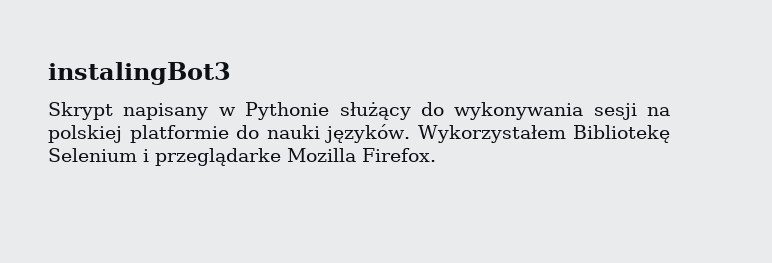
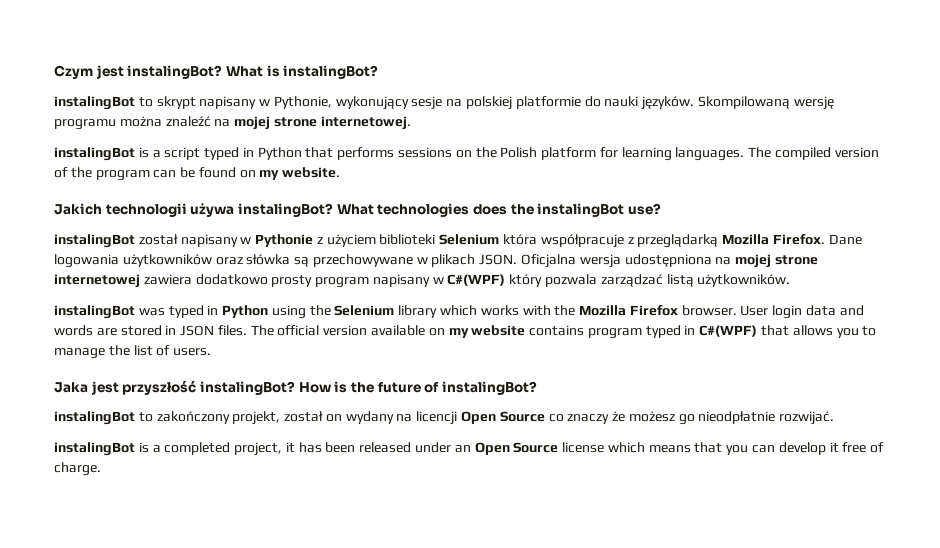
- instalingBot3
- Skrypt napisany w Pythonie służący do wykonywania sesji na polskiej platformie do nauki języków.
+ Czym jest instalingBot? What is instalingBot?
+ instalingBot to skrypt napisany w Pythonie, wykonujący sesje na polskiej platformie do nauki języków.
- Wykorzystałem Bibliotekę Selenium i przeglądarke Mozilla Firefox.
+ Skompilowaną wersję programu można znaleźć na mojej strone internetowej.
+ instalingBot is a script typed in Python that performs sessions on the Polish platform for learning languages. The compiled version of the program can be found on my website.
+ Jakich technologii używa instalingBot? What technologies does the instalingBot use?
+ instalingBot został napisany w Pythonie z użyciem biblioteki Selenium która współpracuje z przeglądarką Mozilla Firefox. Dane logowania użytkowników oraz słówka są przechowywane w plikach JSON. Oficjalna wersja udostępniona na mojej strone internetowej zawiera dodatkowo prosty program napisany w C#(WPF) który pozwala zarządzać listą użytkowników.
+ instalingBot was typed in Python using the Selenium library which works with the Mozilla Firefox browser. User login data and words are stored in JSON files. The official version available on my website contains program typed in C#(WPF) that allows you to manage the list of users.
+ Jaka jest przyszłość instalingBot? How is the future of instalingBot?
+ instalingBot to zakończony projekt, został on wydany na licencji Open Source co znaczy że możesz go nieodpłatnie rozwijać.
+ instalingBot is a completed project, it has been released under an Open Source license which means that you can develop it free of charge.

